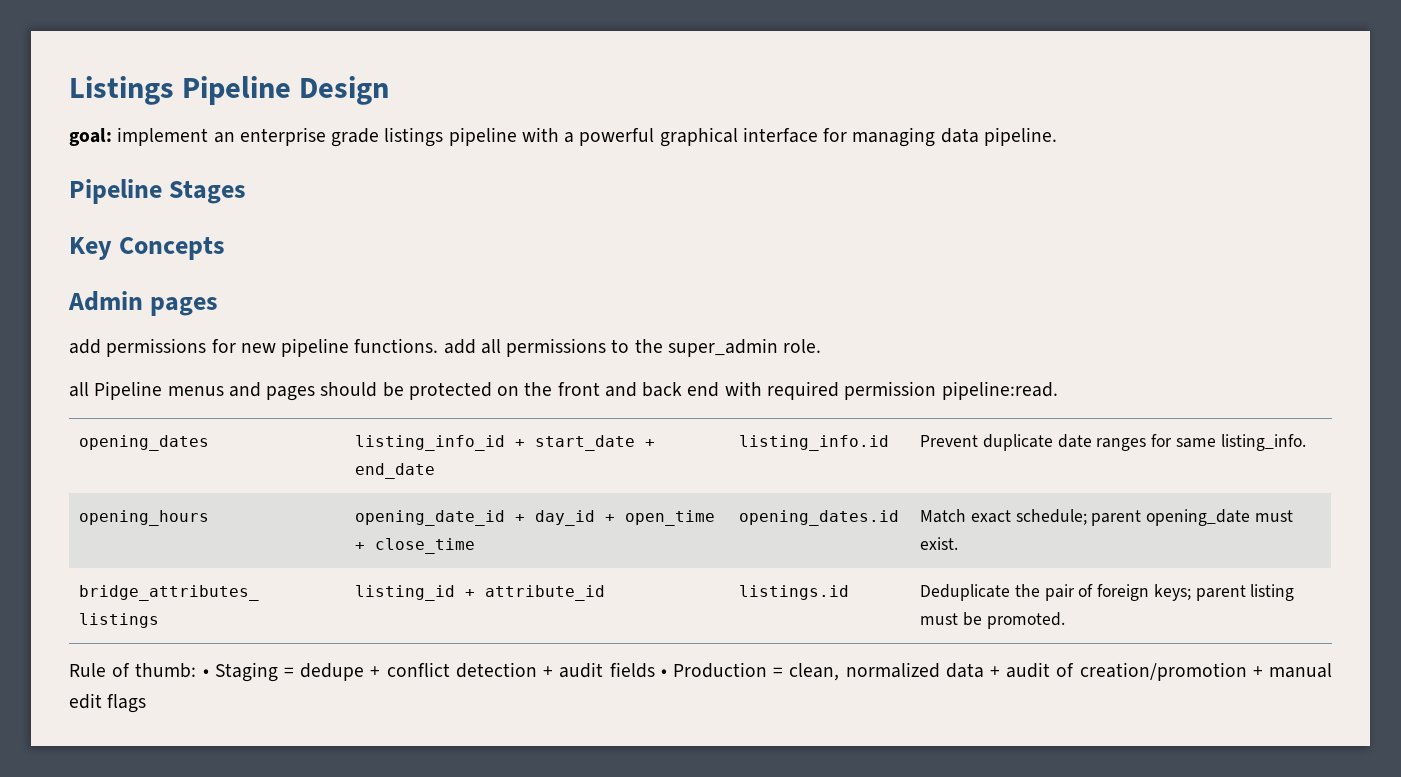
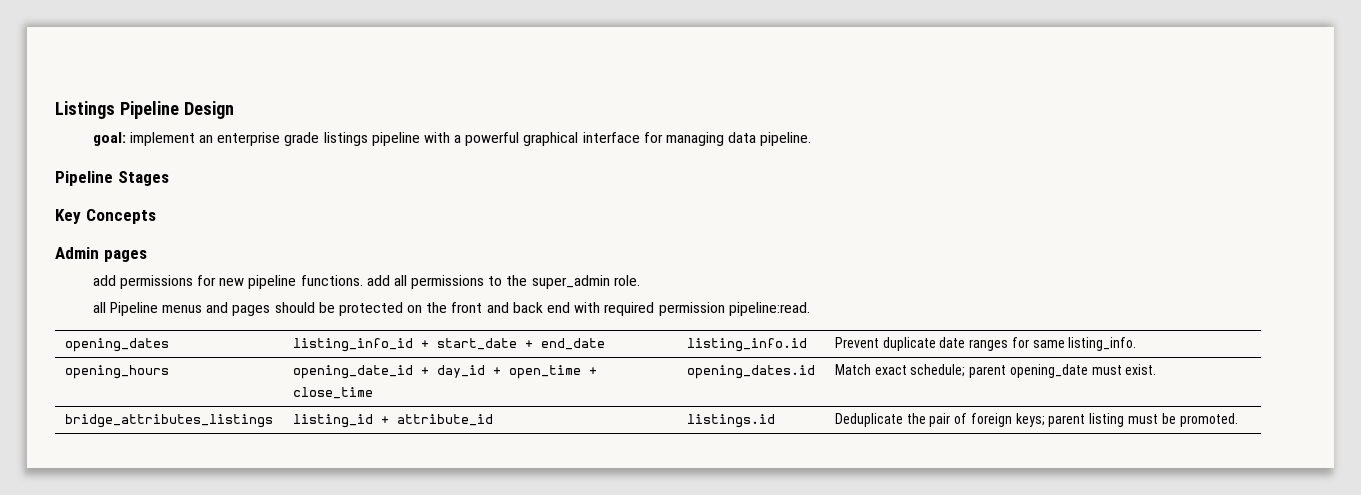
- Rule of thumb: • Staging = dedupe + conflict detection + audit fields • Production = clean, normalized data + audit of creation/promotion + manual edit flags

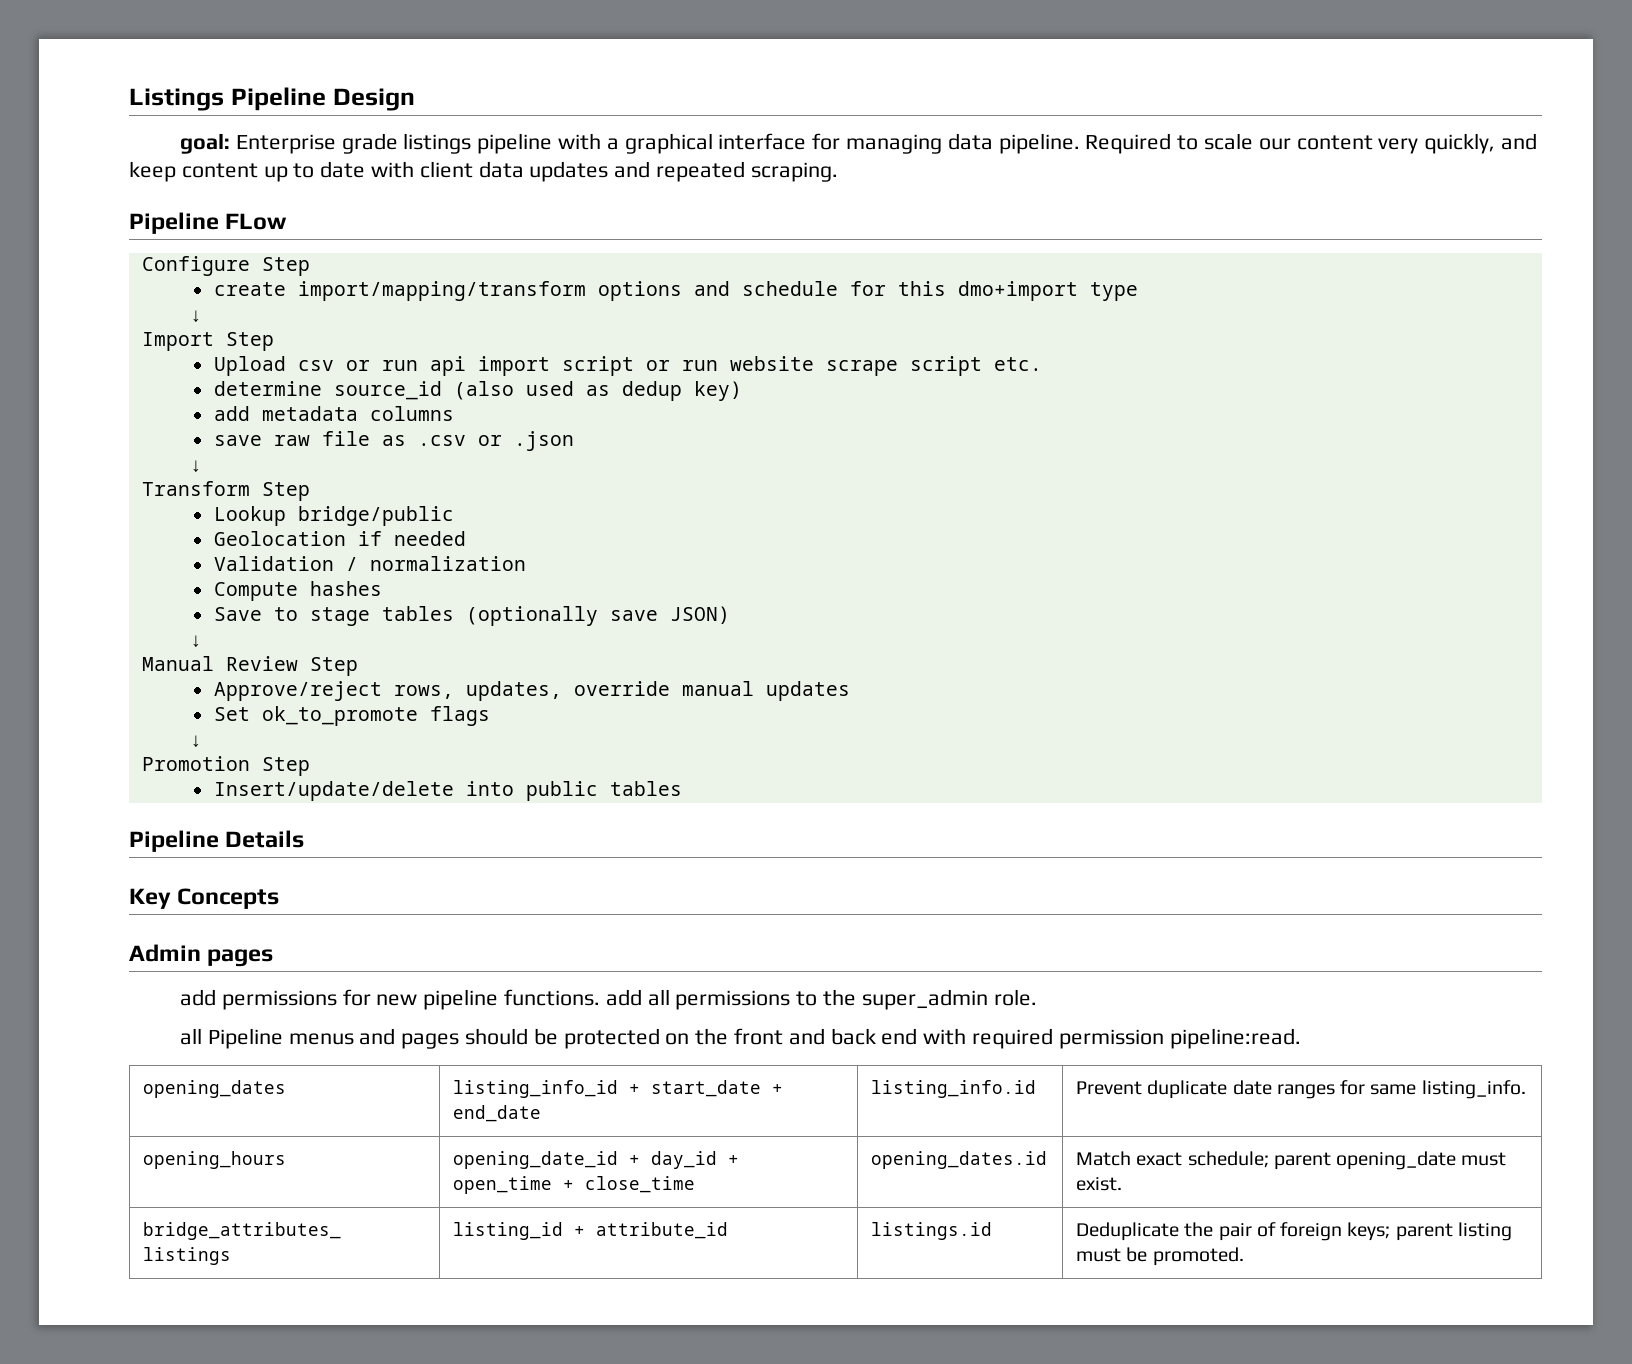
- goal: implement an enterprise grade listings pipeline with a powerful graphical interface for managing data pipeline.
- Pipeline Stages
+ goal: Enterprise grade listings pipeline with a graphical interface for managing data pipeline. Required to scale our content very quickly, and keep content up to date with client data updates and repeated scraping.
+ Pipeline FLow
+ Configure Step
+ create import/mapping/transform options and schedule for this dmo+import type
+ ↓
+ Import Step
+ Upload csv or run api import script or run website scrape script etc.
+ determine source_id (also used as dedup key)
+ add metadata columns
+ save raw file as .csv or .json
+ ↓
+ Transform Step
+ Lookup bridge/public
+ Geolocation if needed
+ Validation / normalization
+ Compute hashes
+ Save to stage tables (optionally save JSON)
+ ↓
+ Manual Review Step
+ Approve/reject rows, updates, override manual updates
+ Set ok_to_promote flags
+ ↓
+ Promotion Step
+ Insert/update/delete into public tables
+ Pipeline Details

